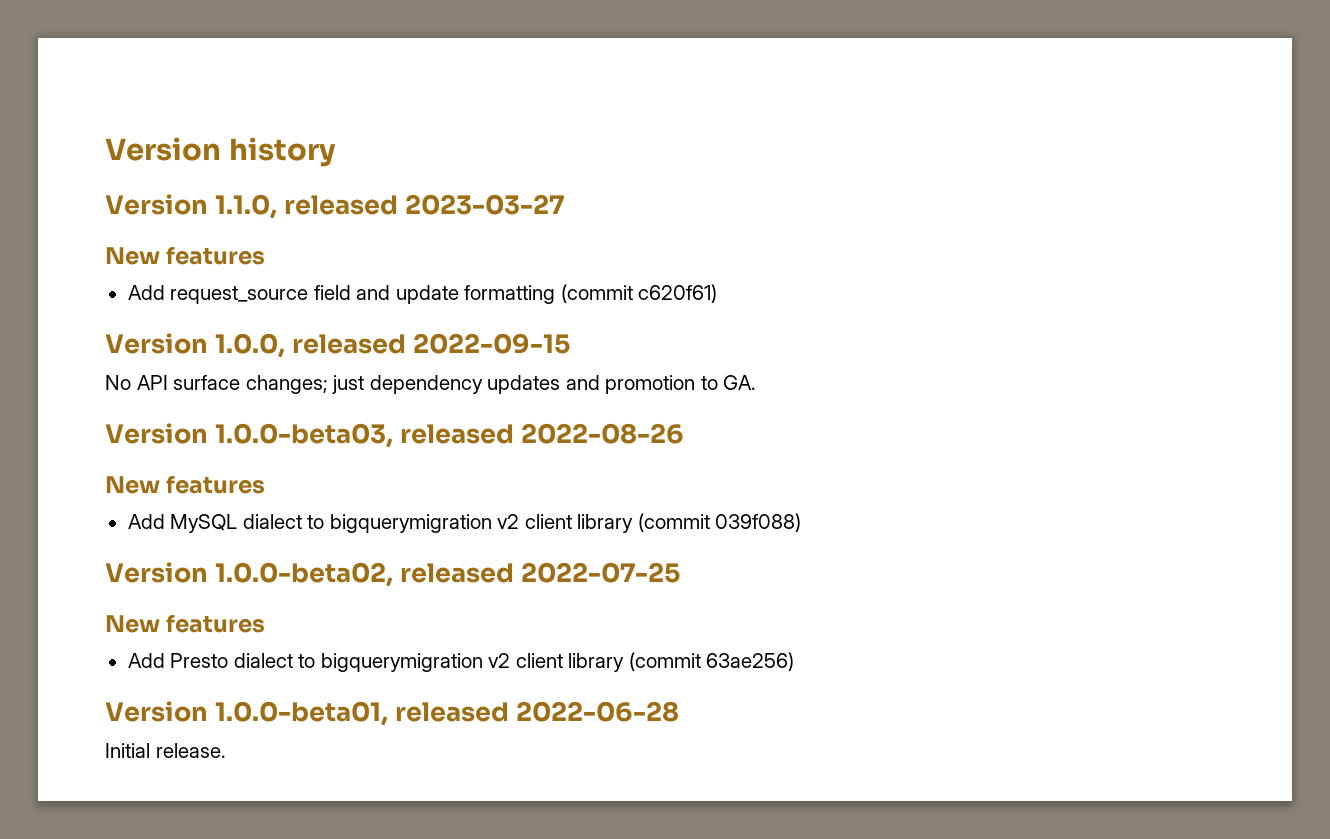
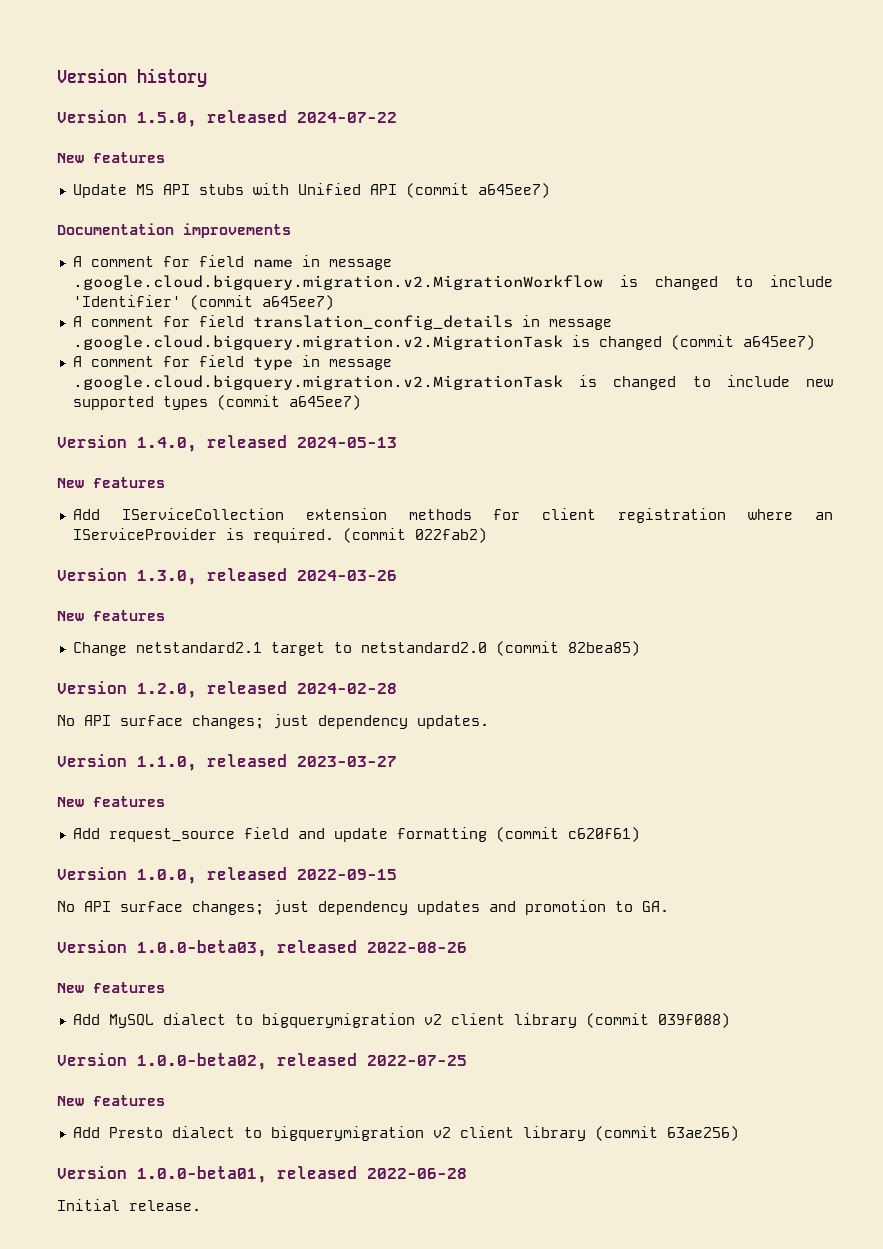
+ Version 1.5.0, released 2024-07-22
+ New features
+ Update MS API stubs with Unified API (commit a645ee7)
+ Documentation improvements
+ A comment for field name in message .google.cloud.bigquery.migration.v2.MigrationWorkflow is changed to include 'Identifier' (commit a645ee7)
+ A comment for field translation_config_details in message .google.cloud.bigquery.migration.v2.MigrationTask is changed (commit a645ee7)
+ A comment for field type in message .google.cloud.bigquery.migration.v2.MigrationTask is changed to include new supported types (commit a645ee7)
+ Version 1.4.0, released 2024-05-13
+ New features
+ Add IServiceCollection extension methods for client registration where an IServiceProvider is required. (commit 022fab2)
+ Version 1.3.0, released 2024-03-26
+ New features
+ Change netstandard2.1 target to netstandard2.0 (commit 82bea85)
+ Version 1.2.0, released 2024-02-28
+ No API surface changes; just dependency updates.

